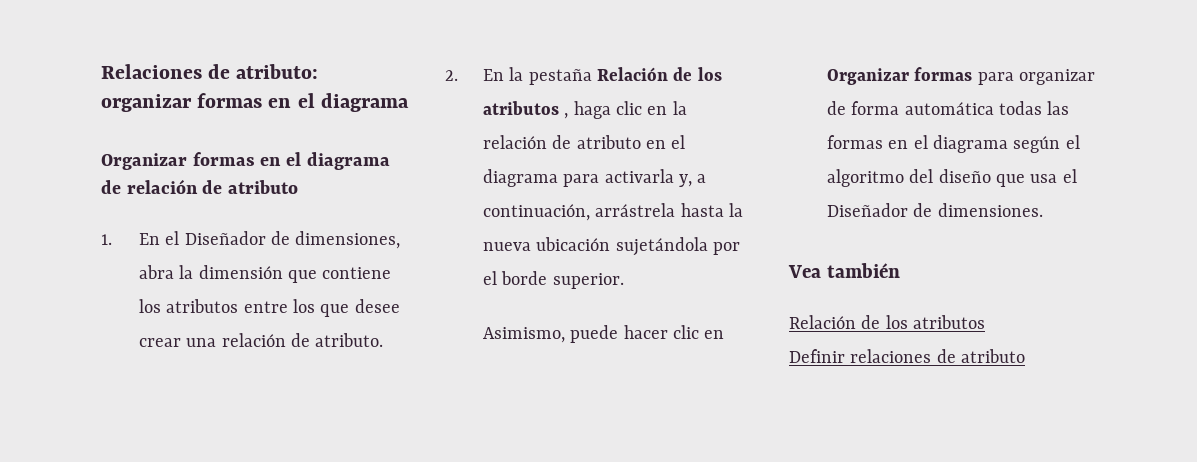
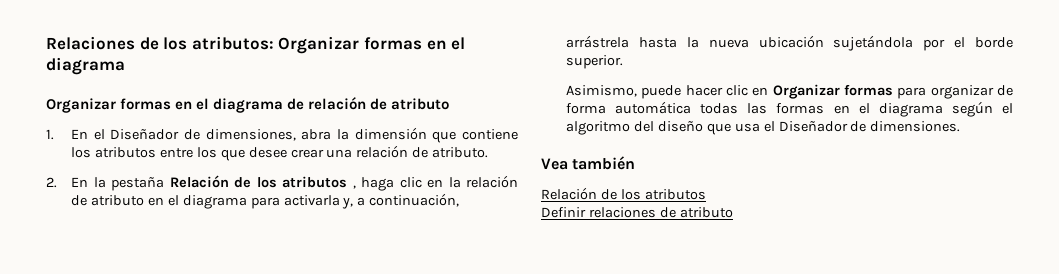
- Relaciones de atributo: organizar formas en el diagrama
+ Relaciones de los atributos: Organizar formas en el diagrama

